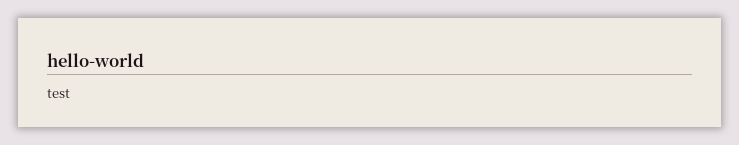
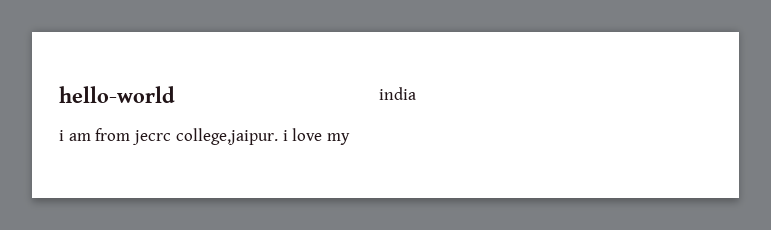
- test
+ i am from jecrc college,jaipur. i love my india

